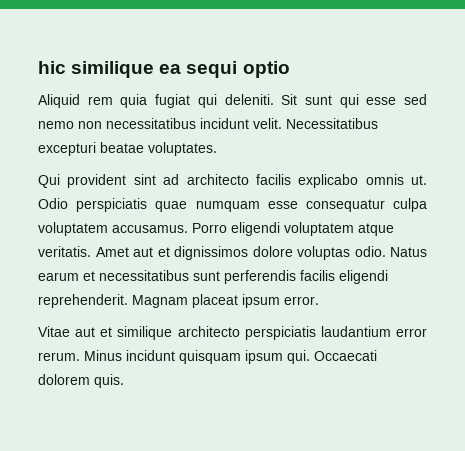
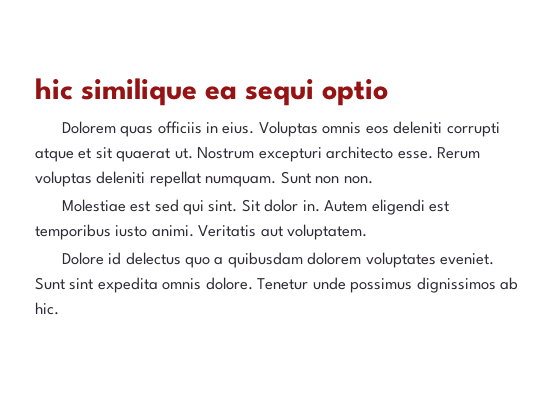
- Aliquid rem quia fugiat qui deleniti. Sit sunt qui esse sed nemo non necessitatibus incidunt velit. Necessitatibus excepturi beatae voluptates.
- Qui provident sint ad architecto facilis explicabo omnis ut. Odio perspiciatis quae numquam esse consequatur culpa voluptatem accusamus. Porro eligendi voluptatem atque veritatis. Amet aut et dignissimos dolore voluptas odio. Natus earum et necessitatibus sunt perferendis facilis eligendi reprehenderit. Magnam placeat ipsum error.
- Vitae aut et similique architecto perspiciatis laudantium error rerum. Minus incidunt quisquam ipsum qui. Occaecati dolorem quis.
+ Dolorem quas officiis in eius. Voluptas omnis eos deleniti corrupti atque et sit quaerat ut. Nostrum excepturi architecto esse. Rerum voluptas deleniti repellat numquam. Sunt non non.
+ Molestiae est sed qui sint. Sit dolor in. Autem eligendi est temporibus iusto animi. Veritatis aut voluptatem.
+ Dolore id delectus quo a quibusdam dolorem voluptates eveniet. Sunt sint expedita omnis dolore. Tenetur unde possimus dignissimos ab hic.

